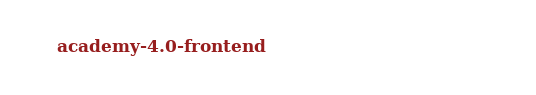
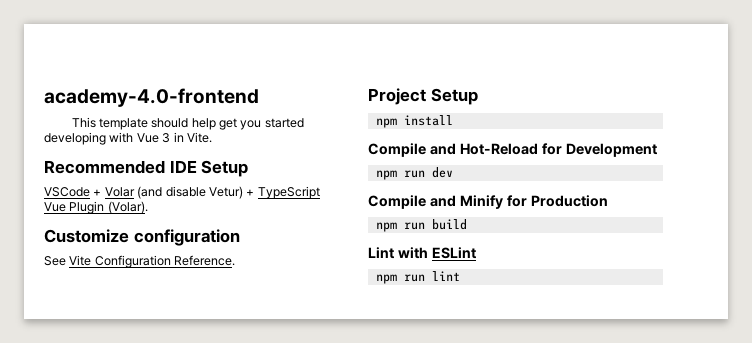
+ This template should help get you started developing with Vue 3 in Vite.
+ Recommended IDE Setup
+ VSCode + Volar (and disable Vetur) + TypeScript Vue Plugin (Volar).
+ Customize configuration
+ See Vite Configuration Reference.
+ Project Setup
+ npm install
+ Compile and Hot-Reload for Development
+ npm run dev
+ Compile and Minify for Production
+ npm run build
+ Lint with ESLint
+ npm run lint

